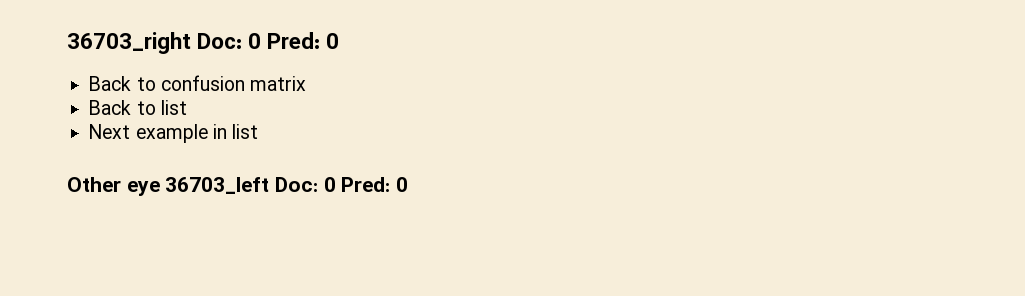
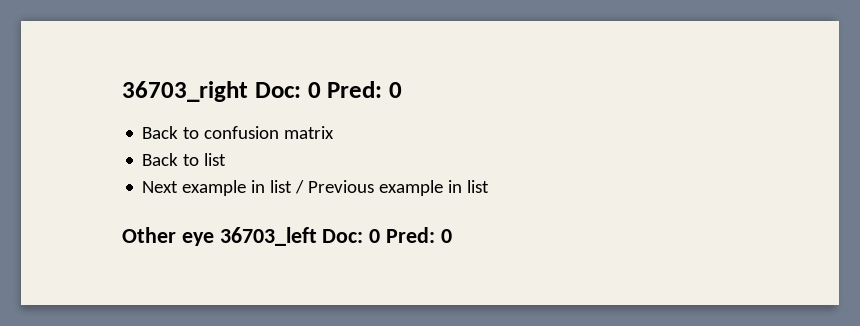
- Next example in list
+ Next example in list / Previous example in list

